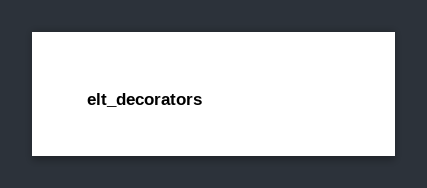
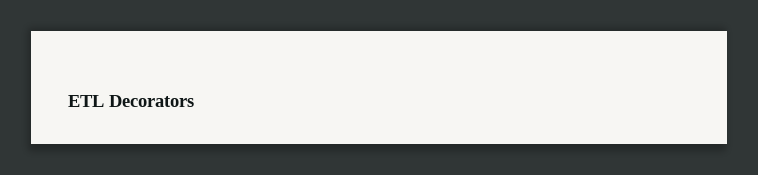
- elt_decorators
+ ETL Decorators

